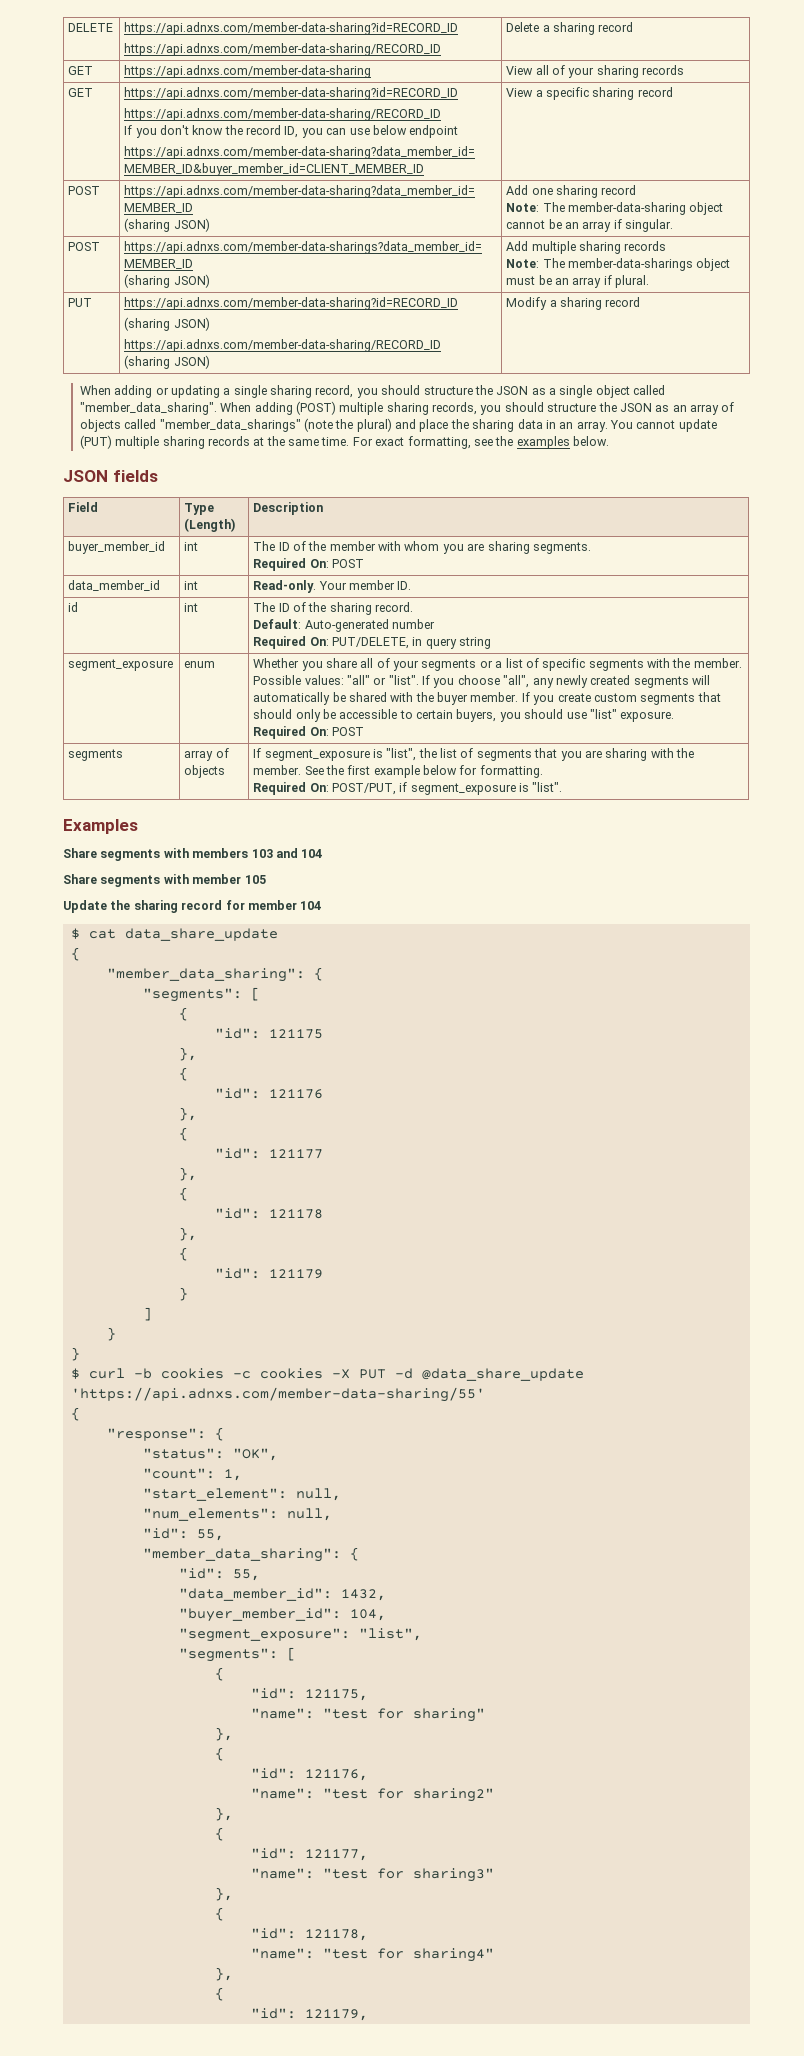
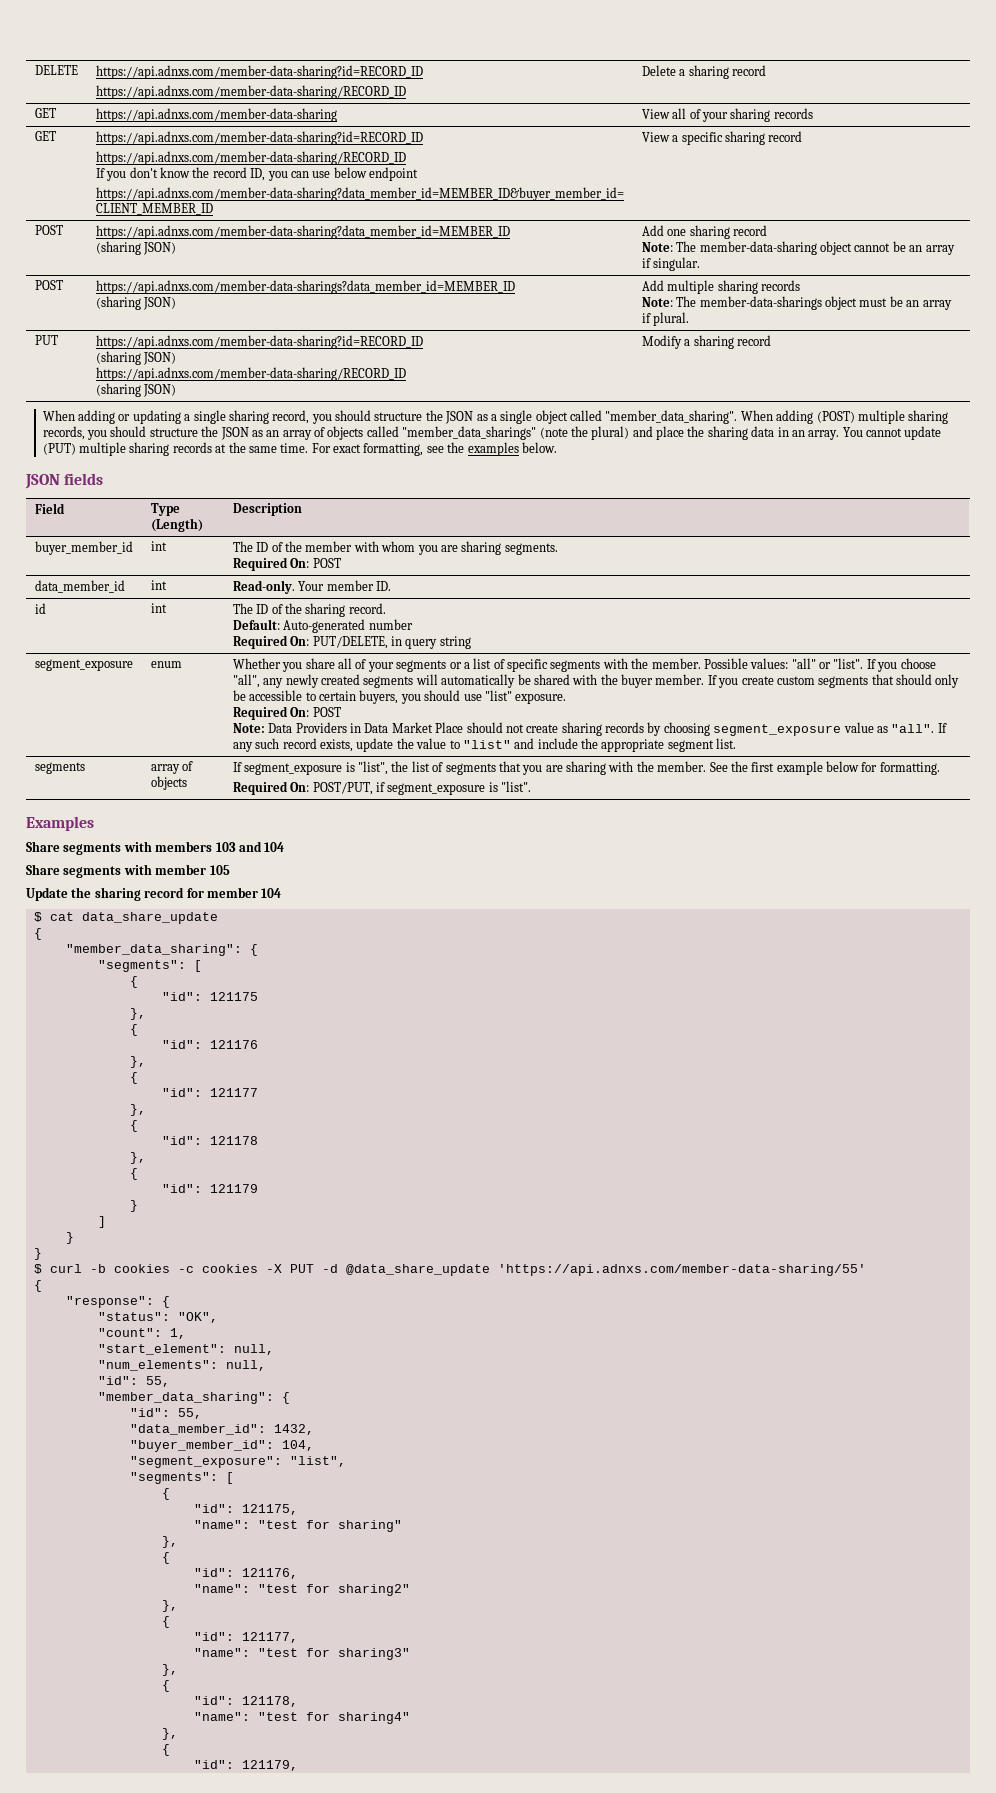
+ Note: Data Providers in Data Market Place should not create sharing records by choosing segment_exposure value as "all". If any such record exists, update the value to "list" and include the appropriate segment list.

